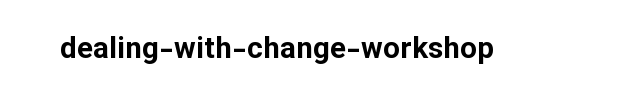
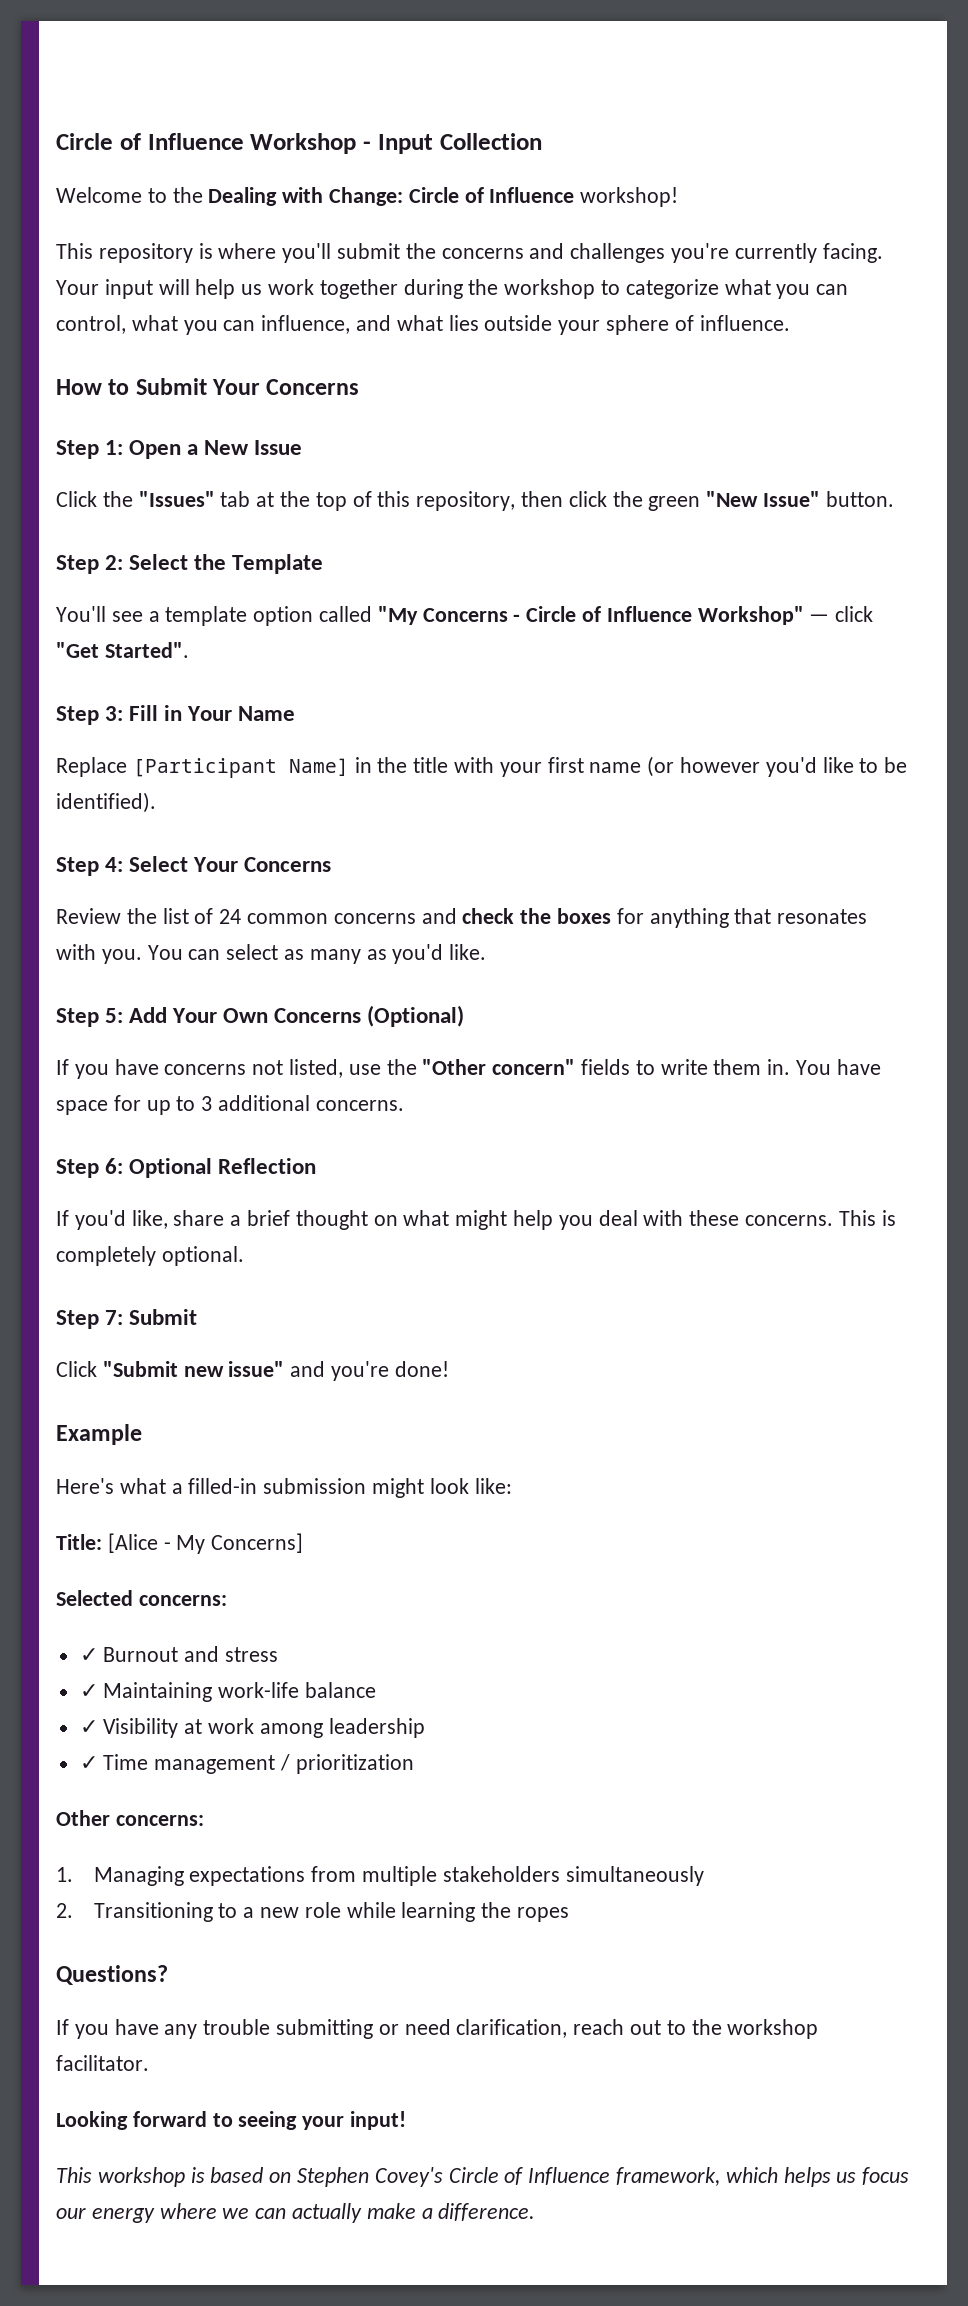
- dealing-with-change-workshop
+ Circle of Influence Workshop - Input Collection
+ Welcome to the Dealing with Change: Circle of Influence workshop!
+ This repository is where you'll submit the concerns and challenges you're currently facing. Your input will help us work together during the workshop to categorize what you can control, what you can influence, and what lies outside your sphere of influence.
+ How to Submit Your Concerns
+ Step 1: Open a New Issue
+ Click the "Issues" tab at the top of this repository, then click the green "New Issue" button.
+ Step 2: Select the Template
+ You'll see a template option called "My Concerns - Circle of Influence Workshop" — click "Get Started".
+ Step 3: Fill in Your Name
+ Replace [Participant Name] in the title with your first name (or however you'd like to be identified).
+ Step 4: Select Your Concerns
+ Review the list of 24 common concerns and check the boxes for anything that resonates with you. You can select as many as you'd like.
+ Step 5: Add Your Own Concerns (Optional)
+ If you have concerns not listed, use the "Other concern" fields to write them in. You have space for up to 3 additional concerns.
+ Step 6: Optional Reflection
+ If you'd like, share a brief thought on what might help you deal with these concerns. This is completely optional.
+ Step 7: Submit
+ Click "Submit new issue" and you're done!
+ Example
+ Here's what a filled-in submission might look like:
+ Title: [Alice - My Concerns]
+ Selected concerns:
+ ✓ Burnout and stress
+ ✓ Maintaining work-life balance
+ ✓ Visibility at work among leadership
+ ✓ Time management / prioritization
+ Other concerns:
+ 1. Managing expectations from multiple stakeholders simultaneously
+ 2. Transitioning to a new role while learning the ropes
+ Questions?
+ If you have any trouble submitting or need clarification, reach out to the workshop facilitator.
+ Looking forward to seeing your input!
+ This workshop is based on Stephen Covey's Circle of Influence framework, which helps us focus our energy where we can actually make a difference.

